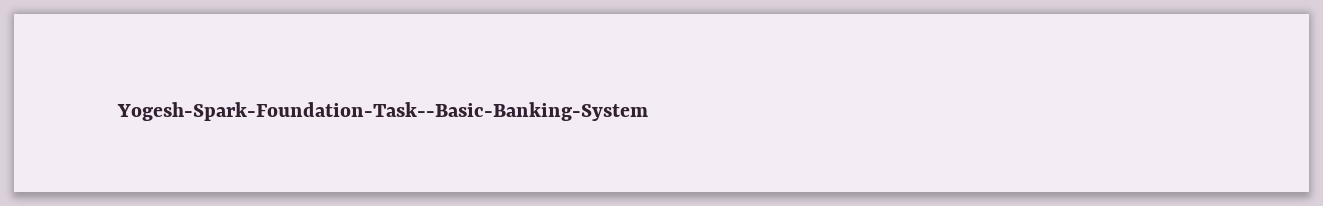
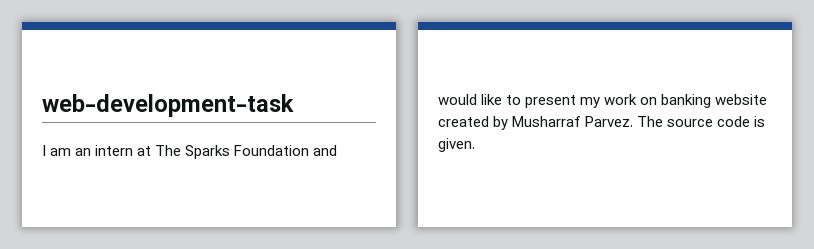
- Yogesh-Spark-Foundation-Task--Basic-Banking-System
+ web-development-task
+ I am an intern at The Sparks Foundation and would like to present my work on banking website created by Musharraf Parvez. The source code is given.

